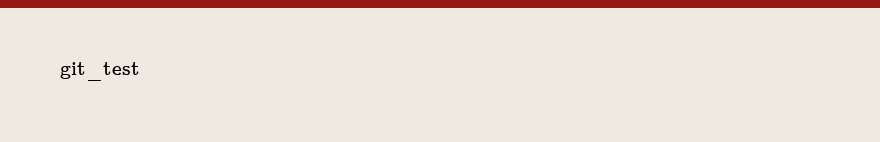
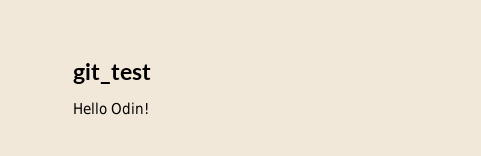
+ Hello Odin!

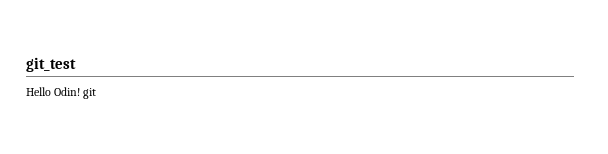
- Hello Odin!
+ Hello Odin! git

